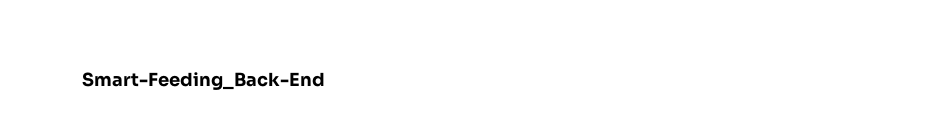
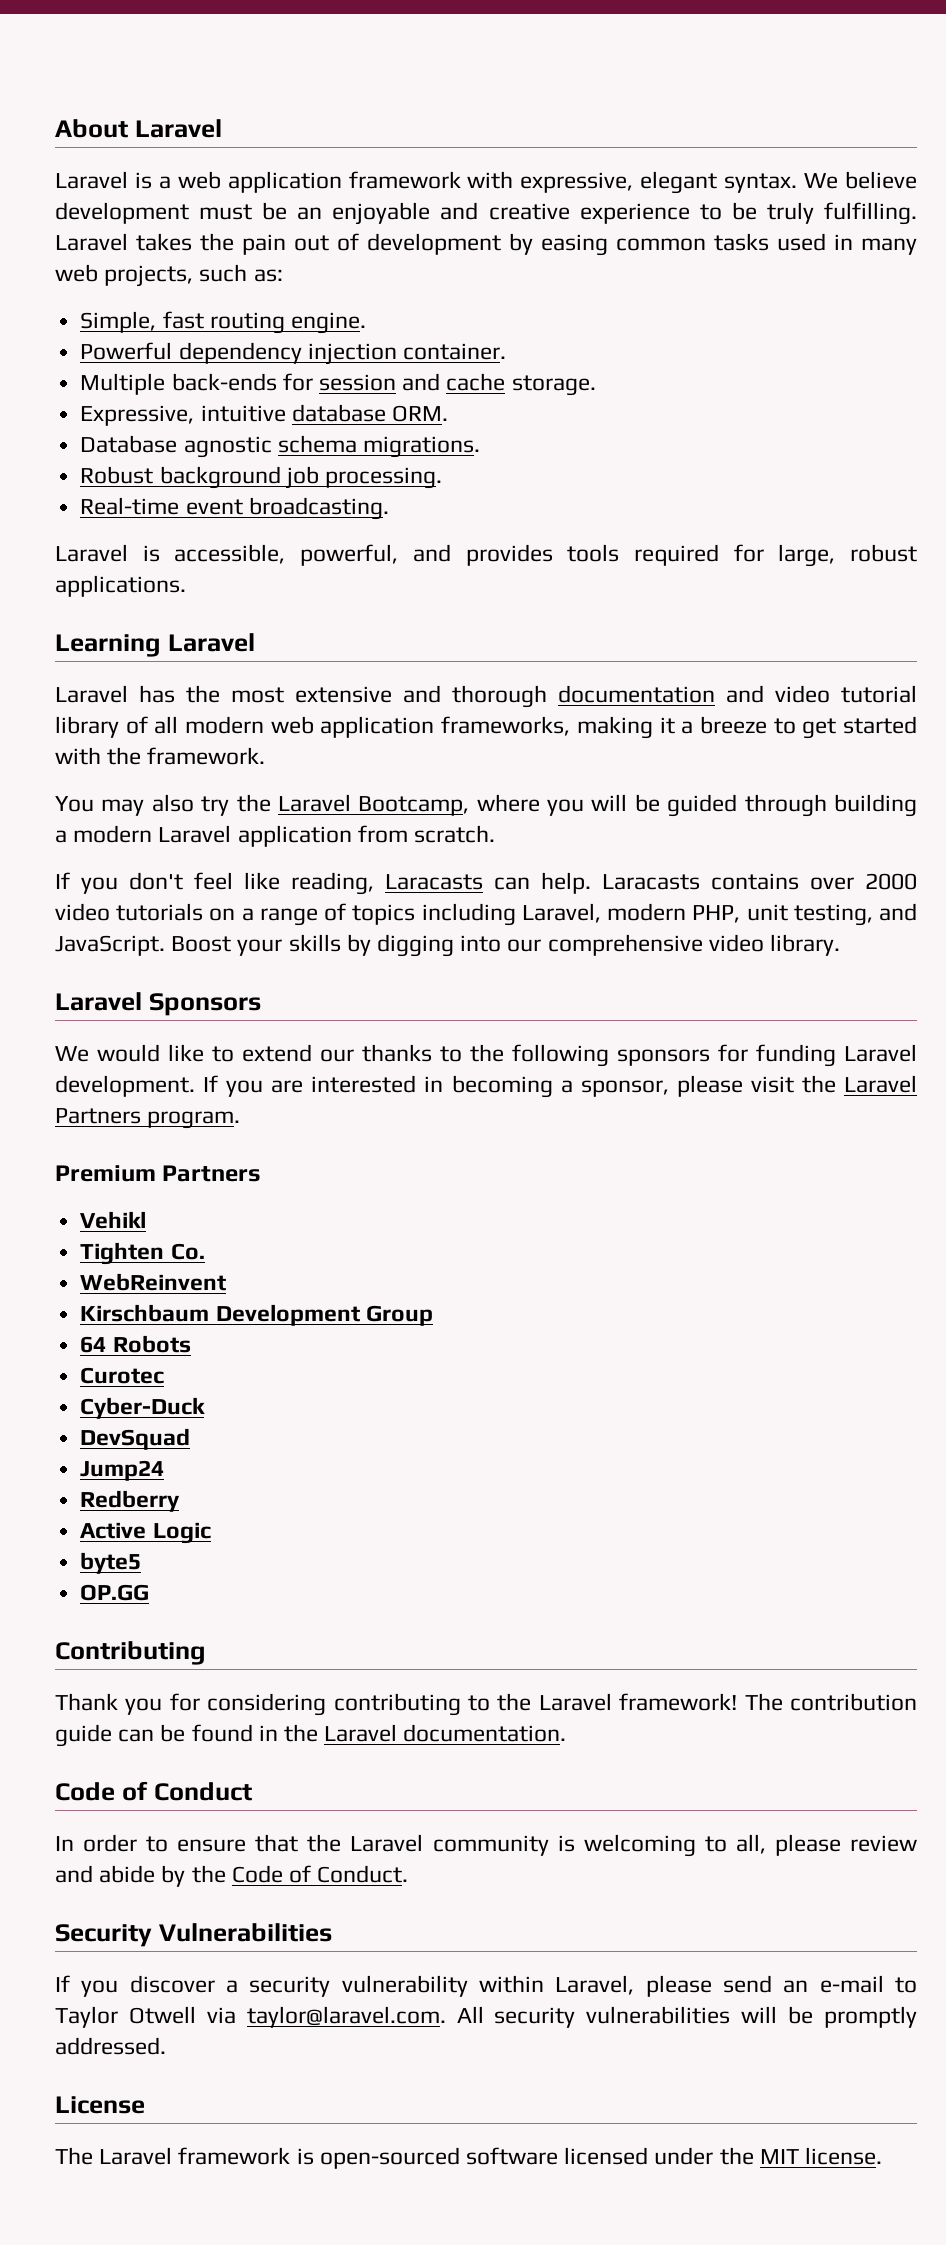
- Smart-Feeding_Back-End
+ About Laravel
+ Laravel is a web application framework with expressive, elegant syntax. We believe development must be an enjoyable and creative experience to be truly fulfilling. Laravel takes the pain out of development by easing common tasks used in many web projects, such as:
+ Simple, fast routing engine.
+ Powerful dependency injection container.
+ Multiple back-ends for session and cache storage.
+ Expressive, intuitive database ORM.
+ Database agnostic schema migrations.
+ Robust background job processing.
+ Real-time event broadcasting.
+ Laravel is accessible, powerful, and provides tools required for large, robust applications.
+ Learning Laravel
+ Laravel has the most extensive and thorough documentation and video tutorial library of all modern web application frameworks, making it a breeze to get started with the framework.
+ You may also try the Laravel Bootcamp, where you will be guided through building a modern Laravel application from scratch.
+ If you don't feel like reading, Laracasts can help. Laracasts contains over 2000 video tutorials on a range of topics including Laravel, modern PHP, unit testing, and JavaScript. Boost your skills by digging into our comprehensive video library.
+ Laravel Sponsors
+ We would like to extend our thanks to the following sponsors for funding Laravel development. If you are interested in becoming a sponsor, please visit the Laravel Partners program.
+ Premium Partners
+ Vehikl
+ Tighten Co.
+ WebReinvent
+ Kirschbaum Development Group
+ 64 Robots
+ Curotec
+ Cyber-Duck
+ DevSquad
+ Jump24
+ Redberry
+ Active Logic
+ byte5
+ OP.GG
+ Contributing
+ Thank you for considering contributing to the Laravel framework! The contribution guide can be found in the Laravel documentation.
+ Code of Conduct
+ In order to ensure that the Laravel community is welcoming to all, please review and abide by the Code of Conduct.
+ Security Vulnerabilities
+ If you discover a security vulnerability within Laravel, please send an e-mail to Taylor Otwell via taylor@laravel.com. All security vulnerabilities will be promptly addressed.
+ License
+ The Laravel framework is open-sourced software licensed under the MIT license.

